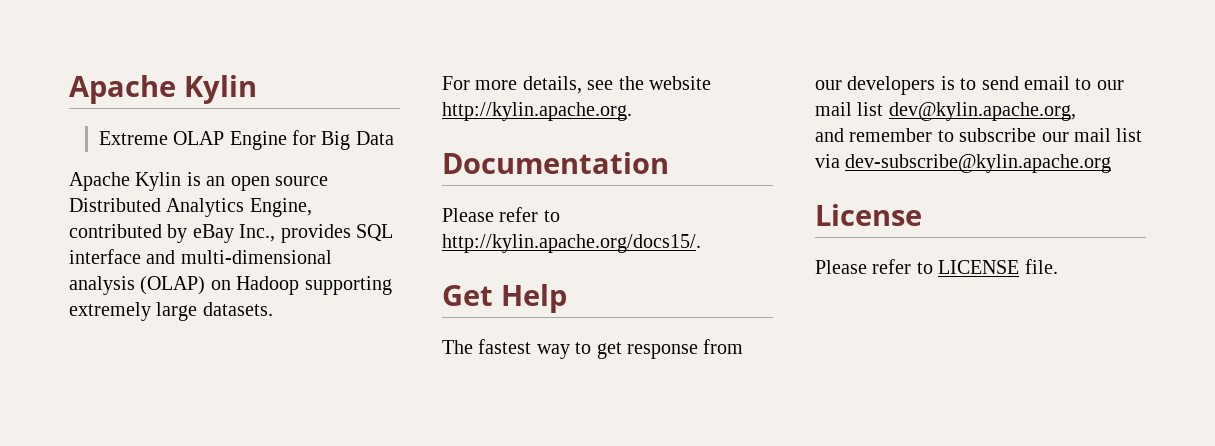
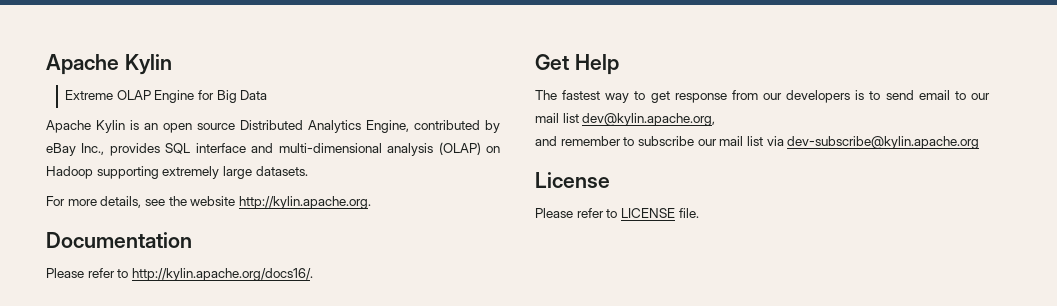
- Please refer to http://kylin.apache.org/docs15/.
+ Please refer to http://kylin.apache.org/docs16/.

